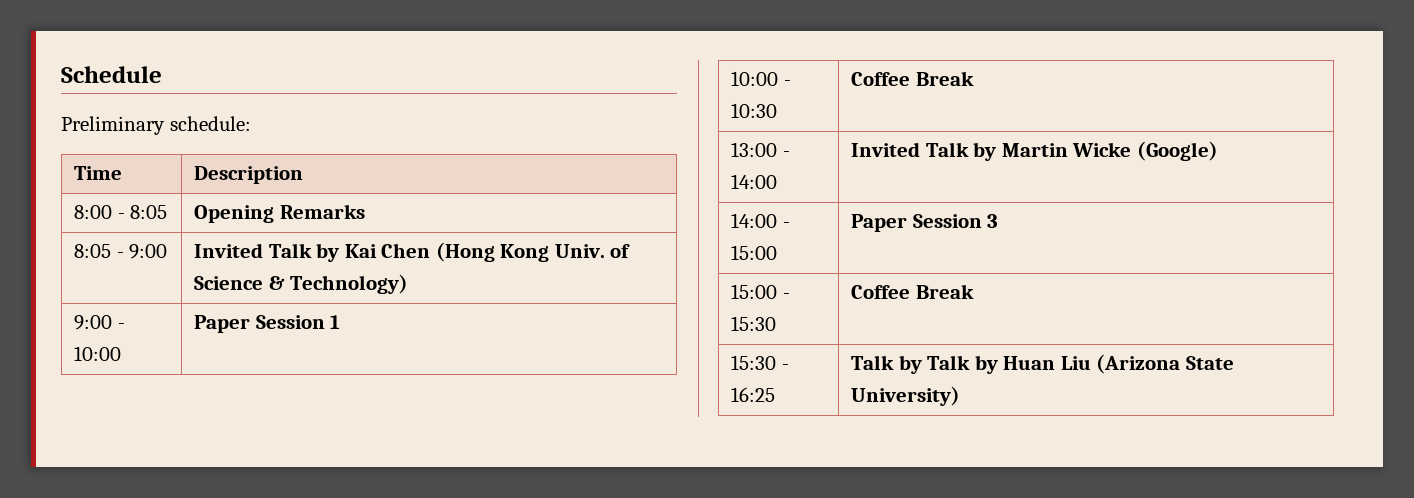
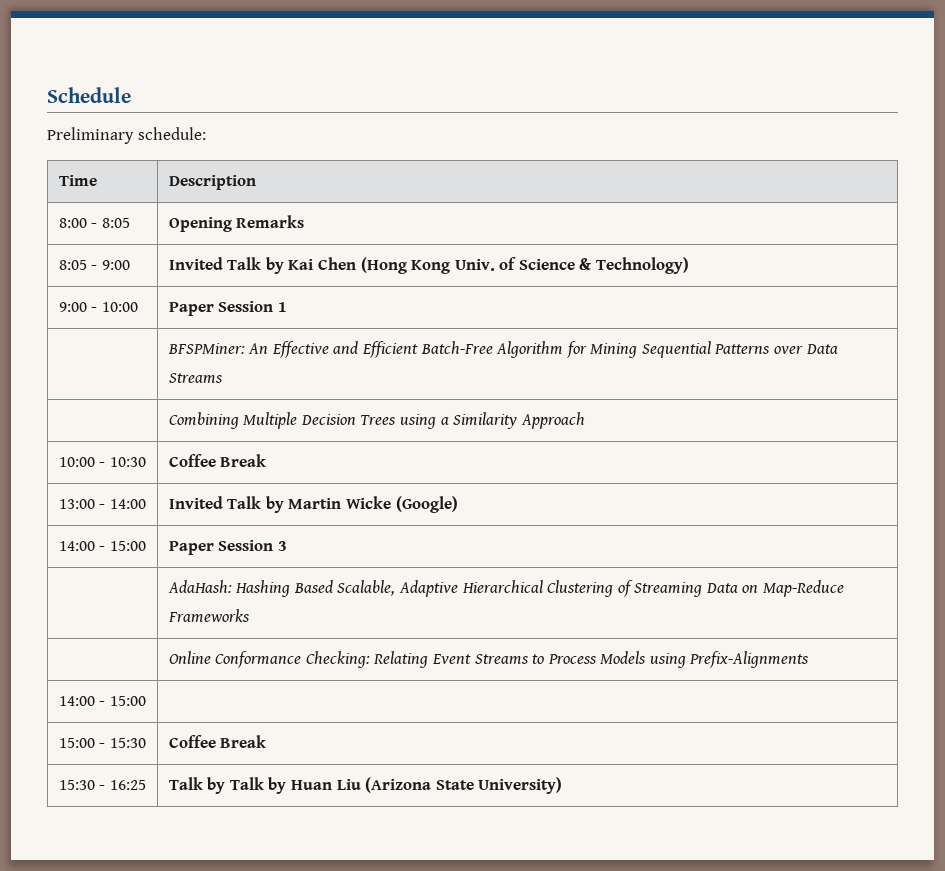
+ | BFSPMiner: An Effective and Efficient Batch-Free Algorithm for Mining Sequential Patterns over Data Streams
+ | Combining Multiple Decision Trees using a Similarity Approach
+ | AdaHash: Hashing Based Scalable, Adaptive Hierarchical Clustering of Streaming Data on Map-Reduce Frameworks
+ | Online Conformance Checking: Relating Event Streams to Process Models using Prefix-Alignments
+ 14:00 - 15:00 |

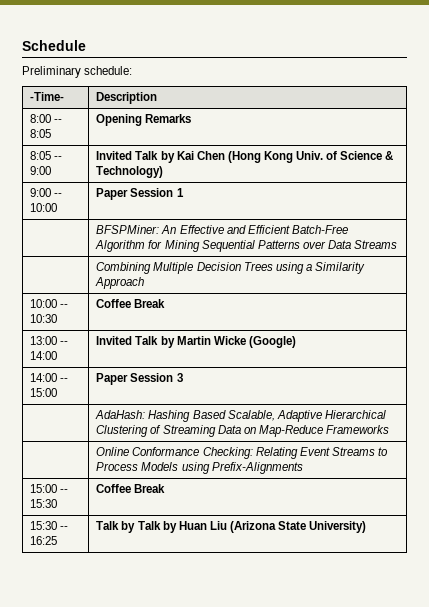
- Time | Description
+ -Time- | Description
- 8:00 - 8:05 | Opening Remarks
+ 8:00 -- 8:05 | Opening Remarks
- 8:05 - 9:00 | Invited Talk by Kai Chen (Hong Kong Univ. of Science & Technology)
+ 8:05 -- 9:00 | Invited Talk by Kai Chen (Hong Kong Univ. of Science & Technology)
- 9:00 - 10:00 | Paper Session 1
+ 9:00 -- 10:00 | Paper Session 1
- 10:00 - 10:30 | Coffee Break
+ 10:00 -- 10:30 | Coffee Break
- 13:00 - 14:00 | Invited Talk by Martin Wicke (Google)
+ 13:00 -- 14:00 | Invited Talk by Martin Wicke (Google)
- 14:00 - 15:00 | Paper Session 3
+ 14:00 -- 15:00 | Paper Session 3
  | Online Conformance Checking: Relating Event Streams to Process Models using Prefix-Alignments
- 14:00 - 15:00 |
- 15:00 - 15:30 | Coffee Break
+ 15:00 -- 15:30 | Coffee Break
- 15:30 - 16:25 | Talk by Talk by Huan Liu (Arizona State University)
+ 15:30 -- 16:25 | Talk by Talk by Huan Liu (Arizona State University)

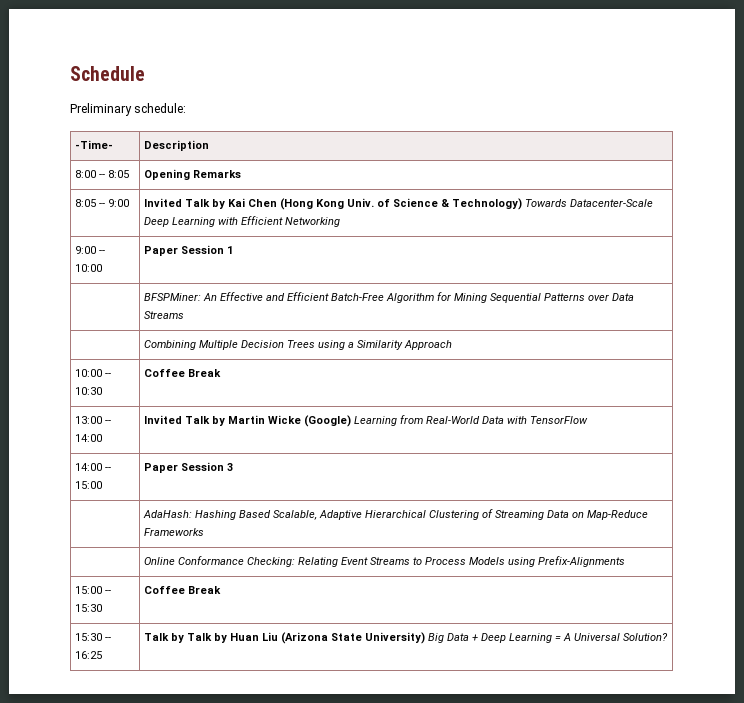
- 8:05 -- 9:00 | Invited Talk by Kai Chen (Hong Kong Univ. of Science & Technology)
+ 8:05 -- 9:00 | Invited Talk by Kai Chen (Hong Kong Univ. of Science & Technology) Towards Datacenter-Scale Deep Learning with Efficient Networking
- 13:00 -- 14:00 | Invited Talk by Martin Wicke (Google)
+ 13:00 -- 14:00 | Invited Talk by Martin Wicke (Google) Learning from Real-World Data with TensorFlow
- 15:30 -- 16:25 | Talk by Talk by Huan Liu (Arizona State University)
+ 15:30 -- 16:25 | Talk by Talk by Huan Liu (Arizona State University) Big Data + Deep Learning = A Universal Solution?

